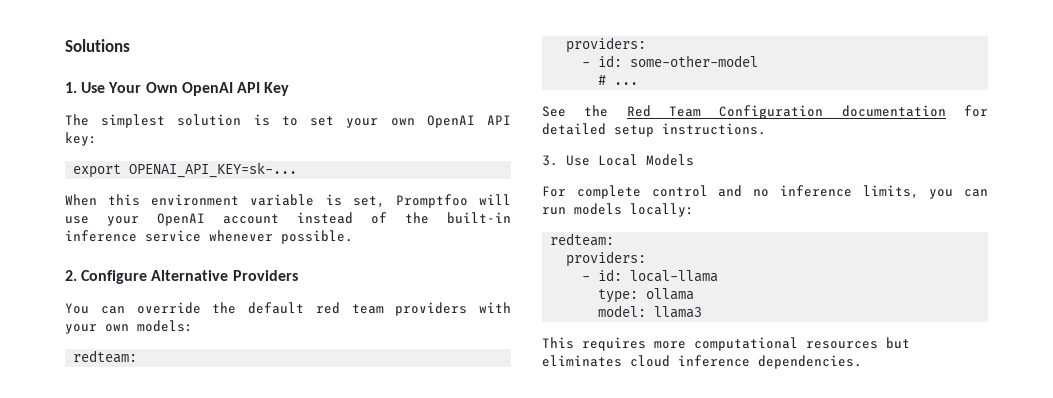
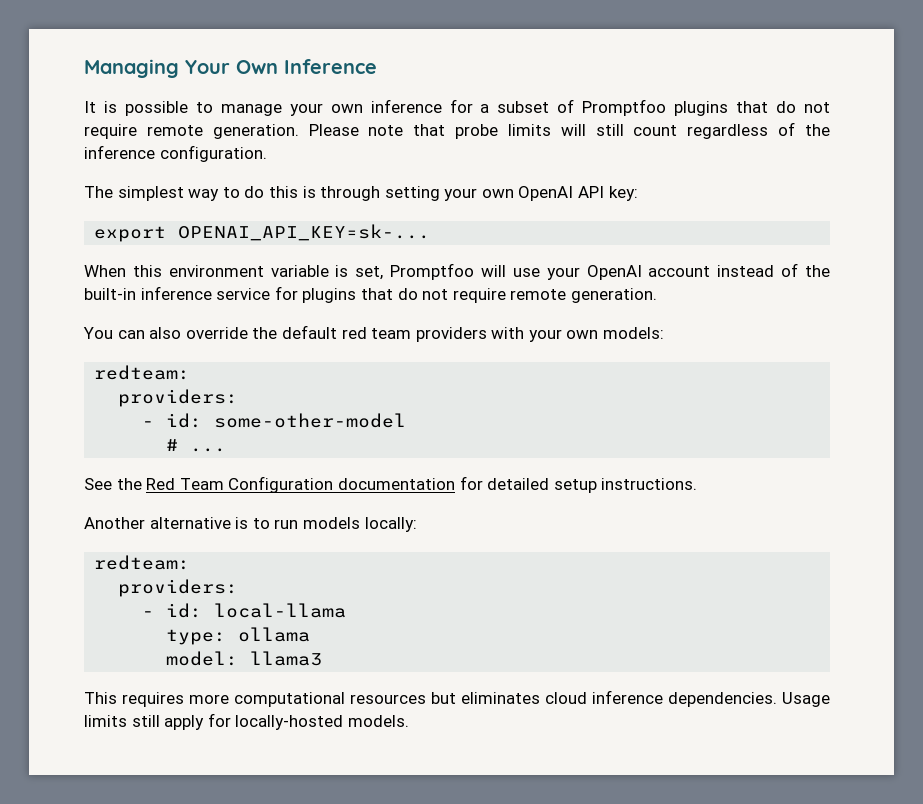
- Solutions
- 1. Use Your Own OpenAI API Key
- The simplest solution is to set your own OpenAI API key:
+ Managing Your Own Inference
+ It is possible to manage your own inference for a subset of Promptfoo plugins that do not require remote generation. Please note that probe limits will still count regardless of the inference configuration.
+ The simplest way to do this is through setting your own OpenAI API key:
- When this environment variable is set, Promptfoo will use your OpenAI account instead of the built-in inference service whenever possible.
- 2. Configure Alternative Providers
+ When this environment variable is set, Promptfoo will use your OpenAI account instead of the built-in inference service for plugins that do not require remote generation.
- You can override the default red team providers with your own models:
+ You can also override the default red team providers with your own models:
- 3. Use Local Models
- For complete control and no inference limits, you can run models locally:
+ Another alternative is to run models locally:
+ Usage limits still apply for locally-hosted models.

